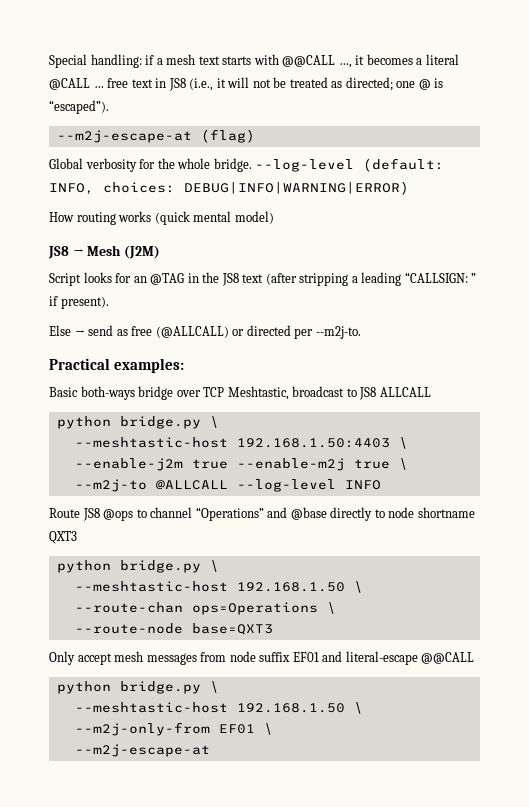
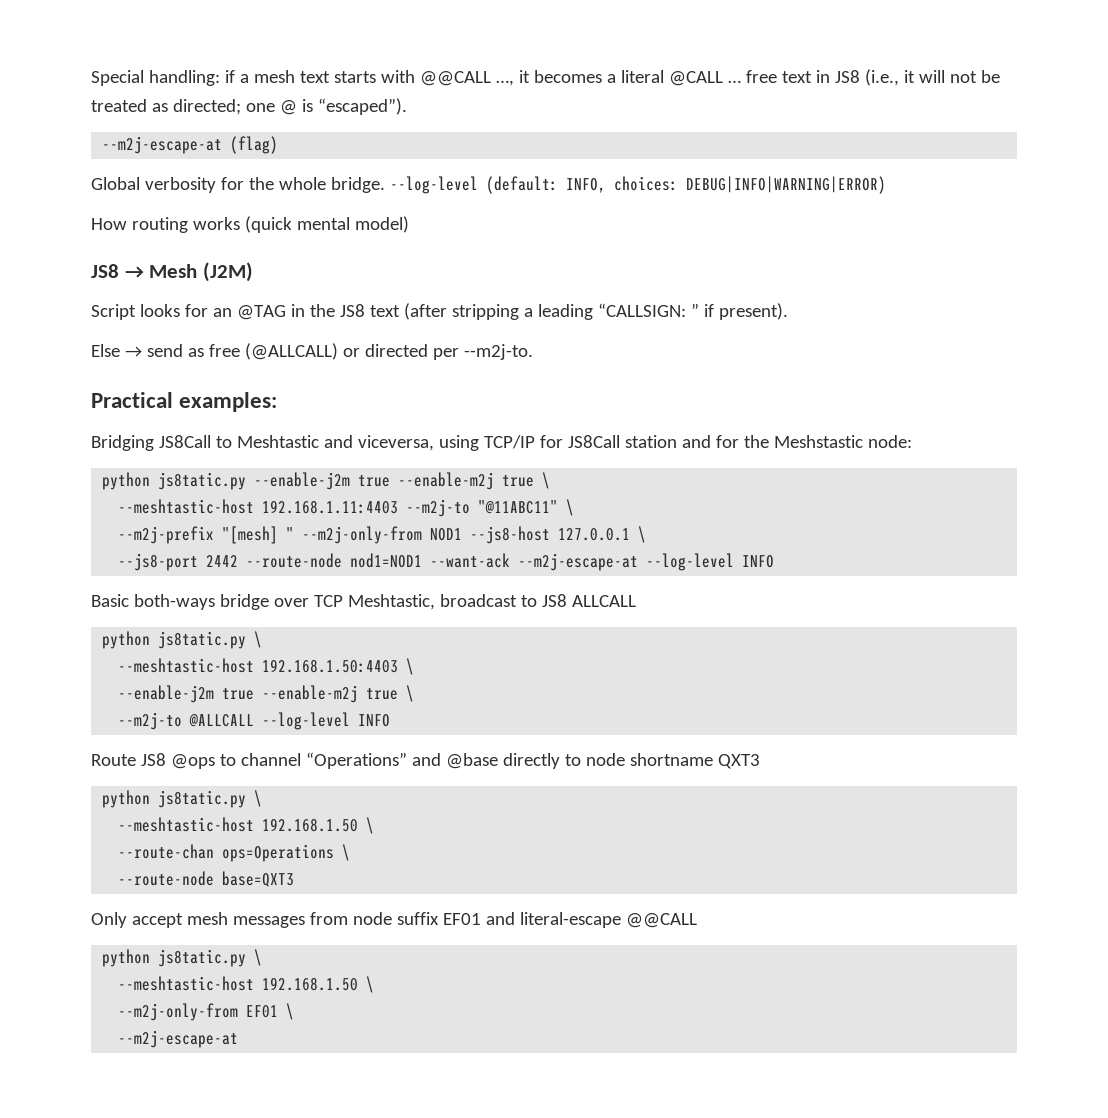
+ Bridging JS8Call to Meshtastic and viceversa, using TCP/IP for JS8Call station and for the Meshstastic node:
+ python js8tatic.py --enable-j2m true --enable-m2j true \
+ --meshtastic-host 192.168.1.11:4403 --m2j-to "@11ABC11" \
+ --m2j-prefix "[mesh] " --m2j-only-from NOD1 --js8-host 127.0.0.1 \
+ --js8-port 2442 --route-node nod1=NOD1 --want-ack --m2j-escape-at --log-level INFO
  Basic both-ways bridge over TCP Meshtastic, broadcast to JS8 ALLCALL
- python bridge.py \
+ python js8tatic.py \
  Route JS8 @ops to channel “Operations” and @base directly to node shortname QXT3
- python bridge.py \
+ python js8tatic.py \
  Only accept mesh messages from node suffix EF01 and literal-escape @@CALL
- python bridge.py \
+ python js8tatic.py \

